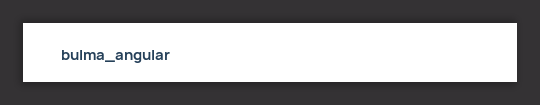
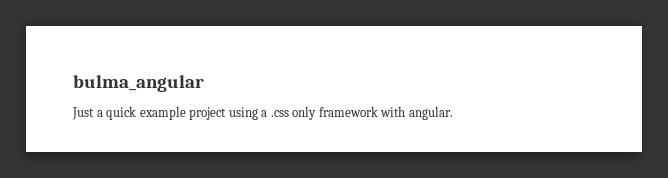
+ Just a quick example project using a .css only framework with angular.

